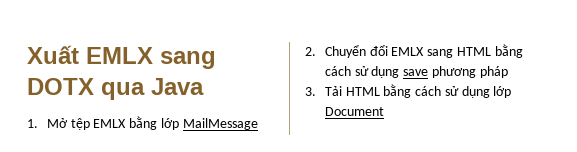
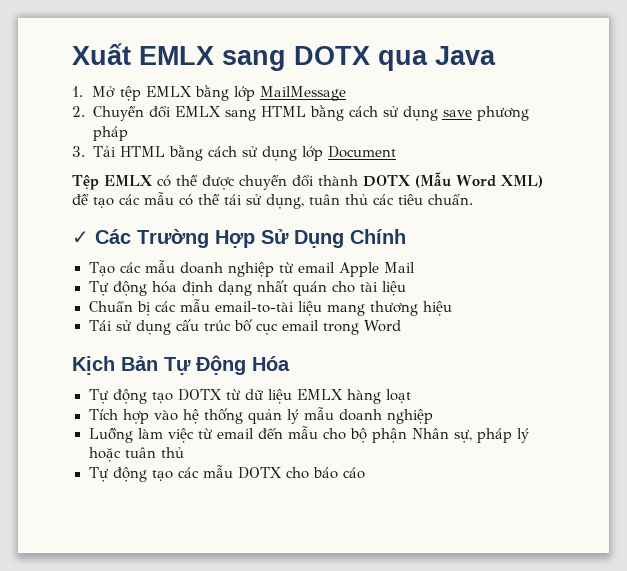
+ Tệp EMLX có thể được chuyển đổi thành DOTX (Mẫu Word XML) để tạo các mẫu có thể tái sử dụng, tuân thủ các tiêu chuẩn.
+ ✓ Các Trường Hợp Sử Dụng Chính
+ Tạo các mẫu doanh nghiệp từ email Apple Mail
+ Tự động hóa định dạng nhất quán cho tài liệu
+ Chuẩn bị các mẫu email-to-tài liệu mang thương hiệu
+ Tái sử dụng cấu trúc bố cục email trong Word
+ Kịch Bản Tự Động Hóa
+ Tự động tạo DOTX từ dữ liệu EMLX hàng loạt
+ Tích hợp vào hệ thống quản lý mẫu doanh nghiệp
+ Luồng làm việc từ email đến mẫu cho bộ phận Nhân sự, pháp lý hoặc tuân thủ
+ Tự động tạo các mẫu DOTX cho báo cáo

